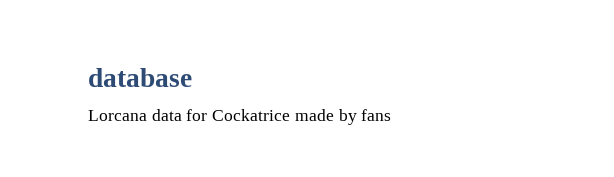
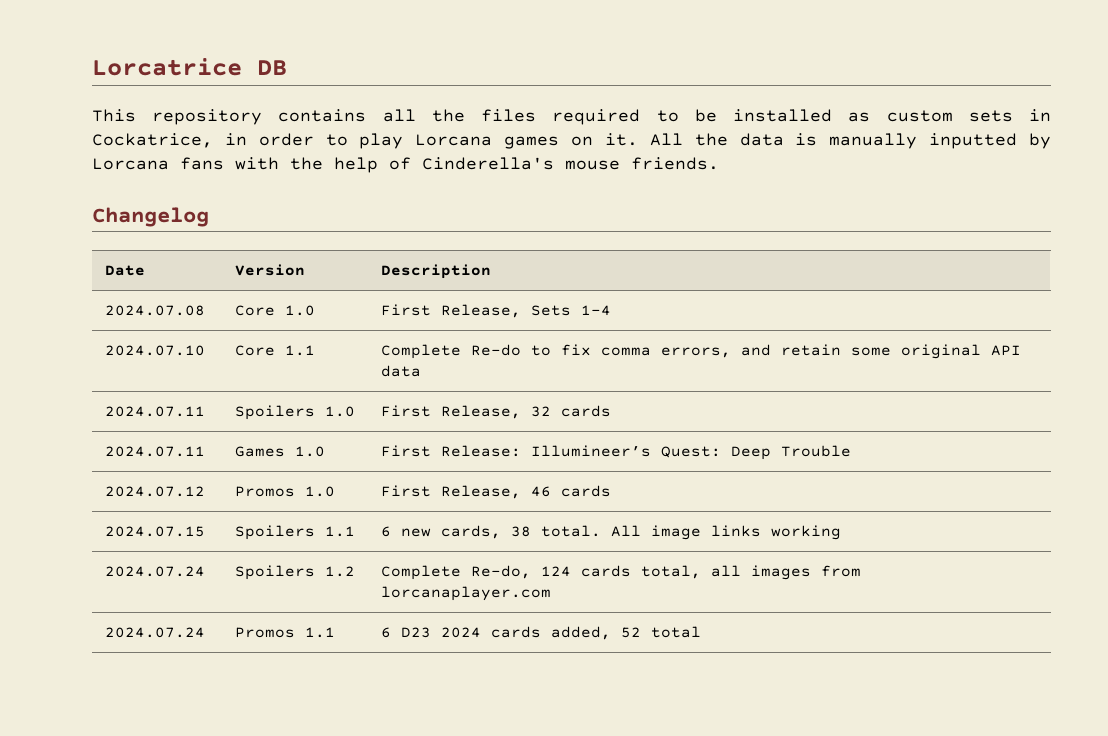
- database
- Lorcana data for Cockatrice made by fans
+ Lorcatrice DB
+ This repository contains all the files required to be installed as custom sets in Cockatrice, in order to play Lorcana games on it. All the data is manually inputted by Lorcana fans with the help of Cinderella's mouse friends.
+ Changelog
+ Date | Version | Description
+ 2024.07.08 | Core 1.0 | First Release, Sets 1-4
+ 2024.07.10 | Core 1.1 | Complete Re-do to fix comma errors, and retain some original API data
+ 2024.07.11 | Spoilers 1.0 | First Release, 32 cards
+ 2024.07.11 | Games 1.0 | First Release: Illumineer’s Quest: Deep Trouble
+ 2024.07.12 | Promos 1.0 | First Release, 46 cards
+ 2024.07.15 | Spoilers 1.1 | 6 new cards, 38 total. All image links working
+ 2024.07.24 | Spoilers 1.2 | Complete Re-do, 124 cards total, all images from lorcanaplayer.com
+ 2024.07.24 | Promos 1.1 | 6 D23 2024 cards added, 52 total

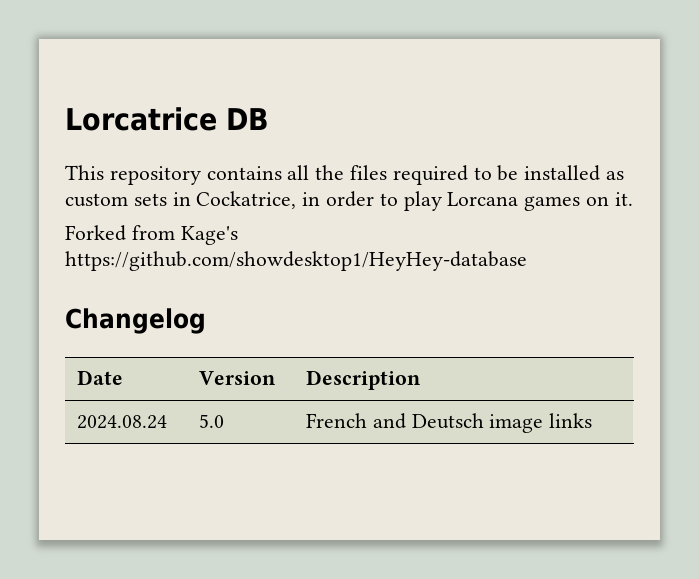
- This repository contains all the files required to be installed as custom sets in Cockatrice, in order to play Lorcana games on it. All the data is manually inputted by Lorcana fans with the help of Cinderella's mouse friends.
+ This repository contains all the files required to be installed as custom sets in Cockatrice, in order to play Lorcana games on it.
+ Forked from Kage's https://github.com/showdesktop1/HeyHey-database
  Changelog
  Date | Version | Description
- 2024.07.08 | Core 1.0 | First Release, Sets 1-4
- 2024.07.10 | Core 1.1 | Complete Re-do to fix comma errors, and retain some original API data
- 2024.07.11 | Spoilers 1.0 | First Release, 32 cards
- 2024.07.11 | Games 1.0 | First Release: Illumineer’s Quest: Deep Trouble
- 2024.07.12 | Promos 1.0 | First Release, 46 cards
- 2024.07.15 | Spoilers 1.1 | 6 new cards, 38 total. All image links working
- 2024.07.24 | Spoilers 1.2 | Complete Re-do, 124 cards total, all images from lorcanaplayer.com
- 2024.07.24 | Promos 1.1 | 6 D23 2024 cards added, 52 total
+ 2024.08.24 | 5.0 | French and Deutsch image links

